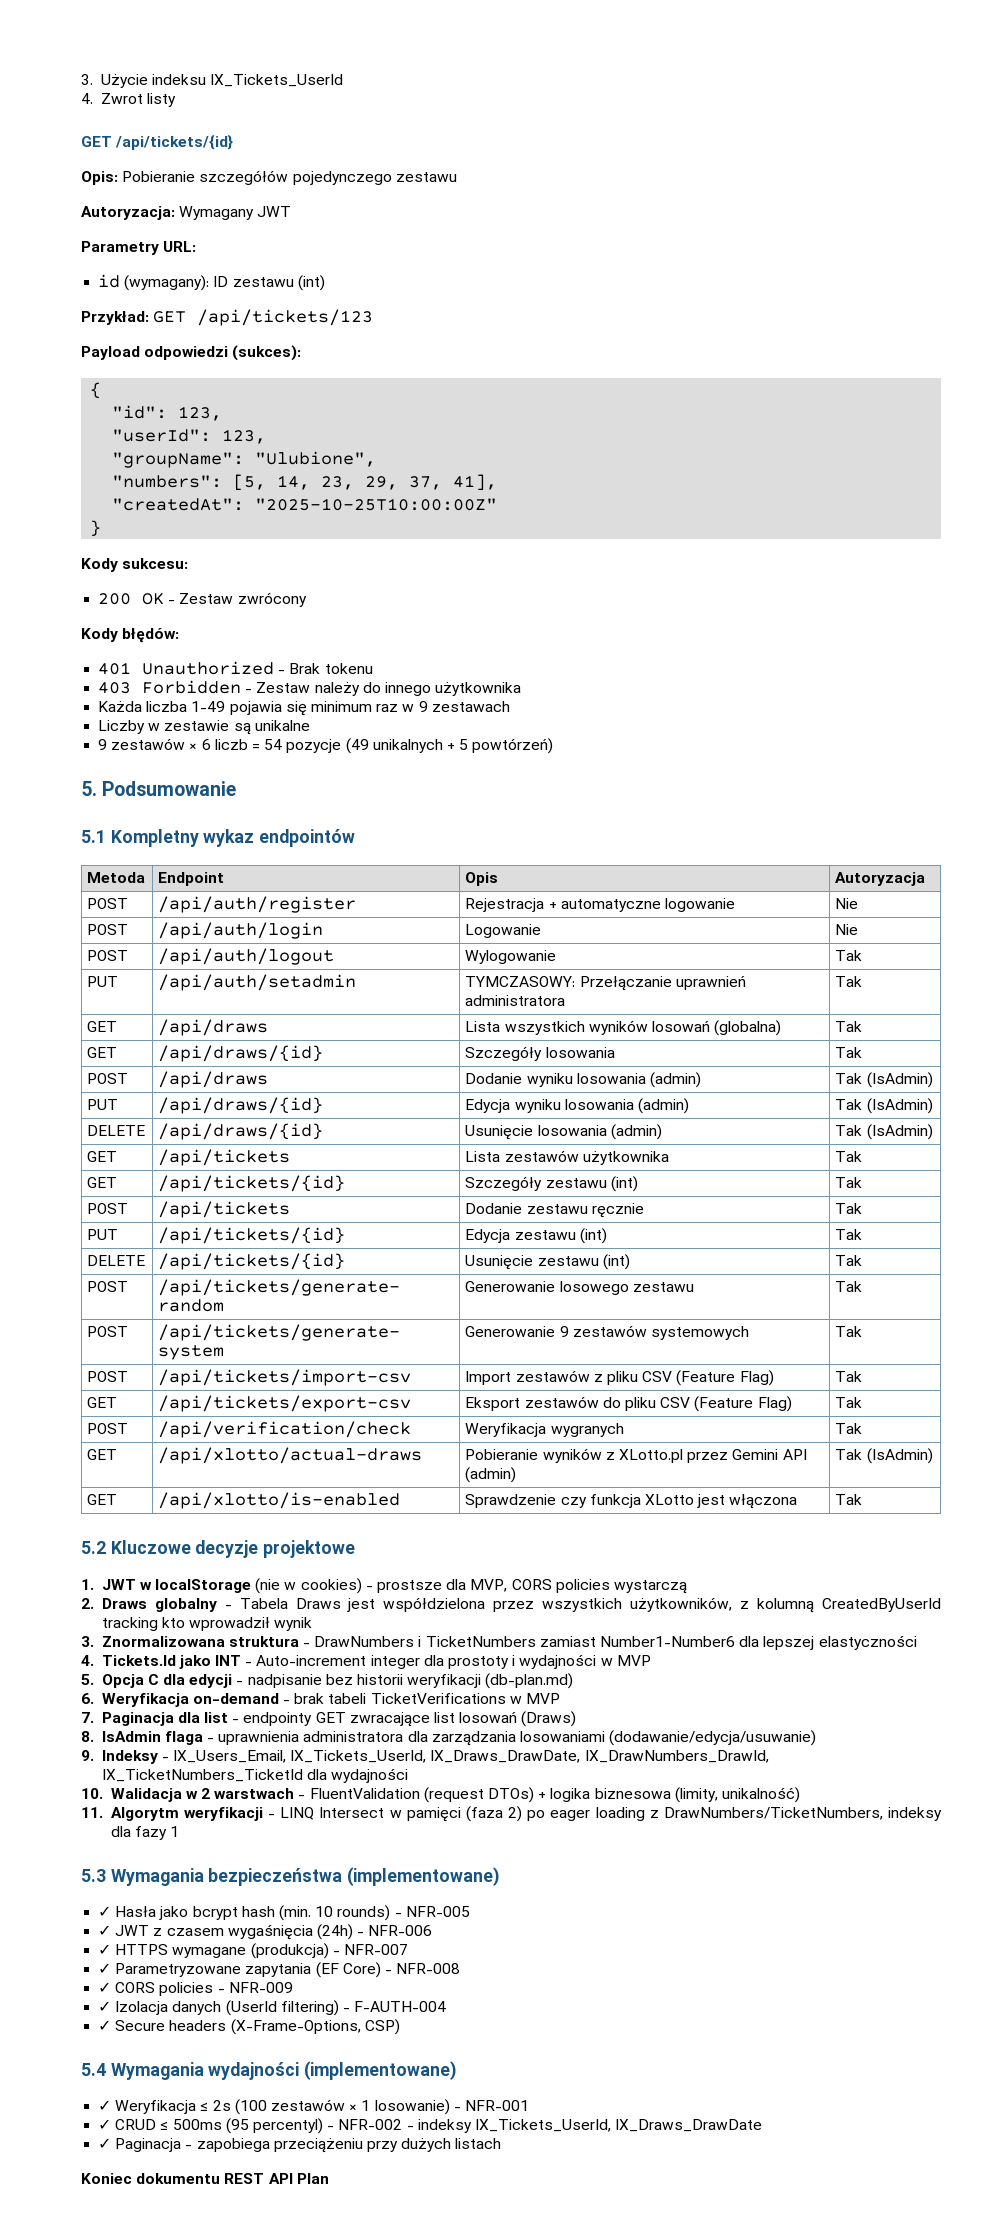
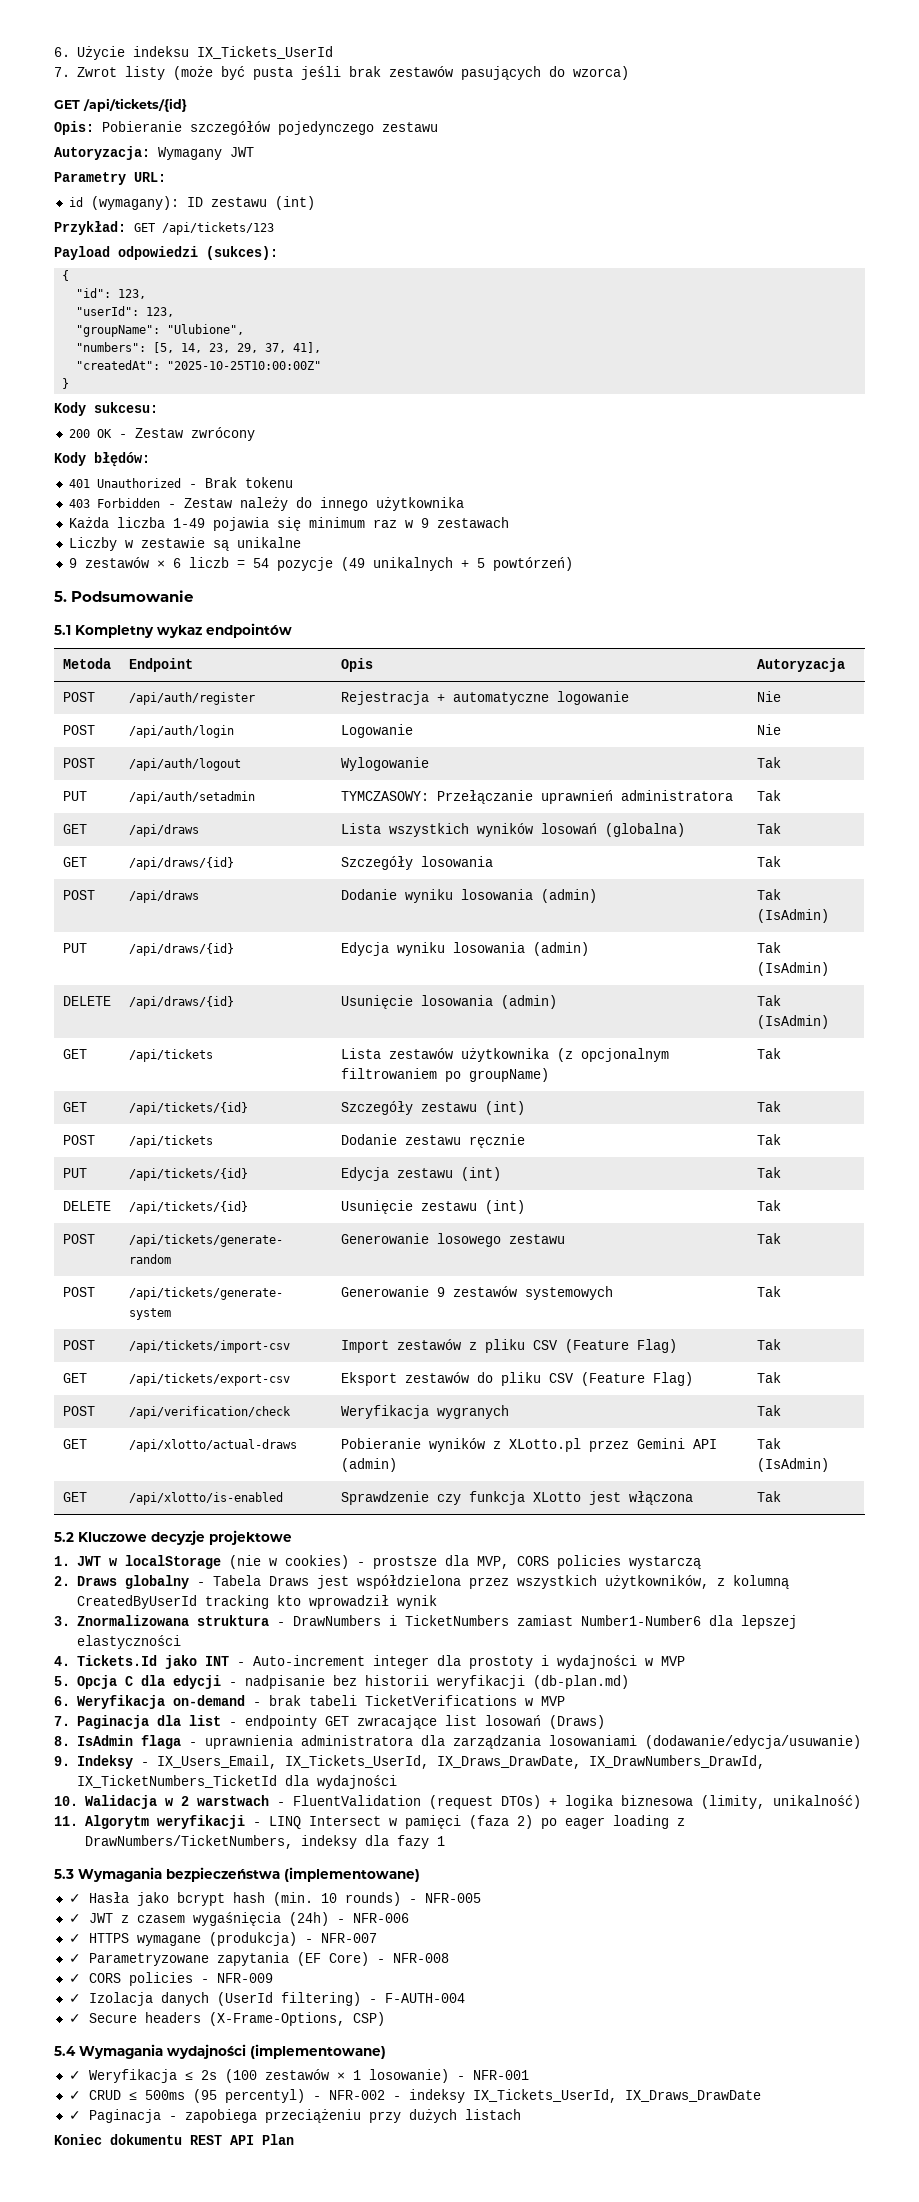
- 3. Użycie indeksu IX_Tickets_UserId
+ 6. Użycie indeksu IX_Tickets_UserId
- 4. Zwrot listy
+ 7. Zwrot listy (może być pusta jeśli brak zestawów pasujących do wzorca)
- GET | /api/tickets | Lista zestawów użytkownika | Tak
+ GET | /api/tickets | Lista zestawów użytkownika (z opcjonalnym filtrowaniem po groupName) | Tak

